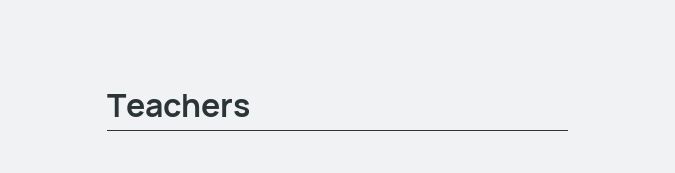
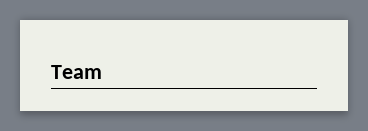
- Teachers
+ Team

